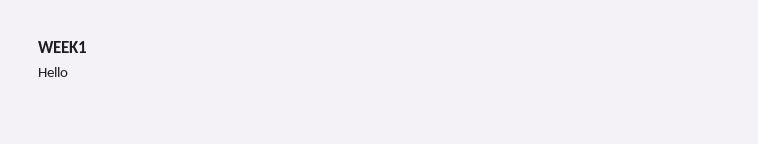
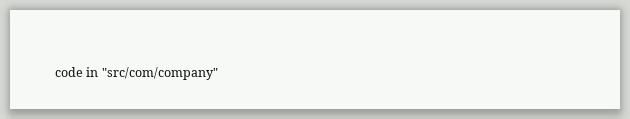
- WEEK1
- Hello
+ code in "src/com/company"

